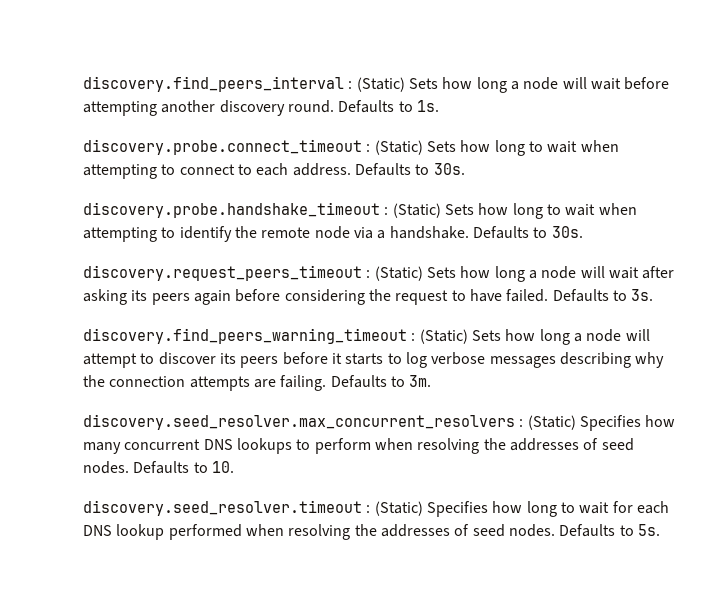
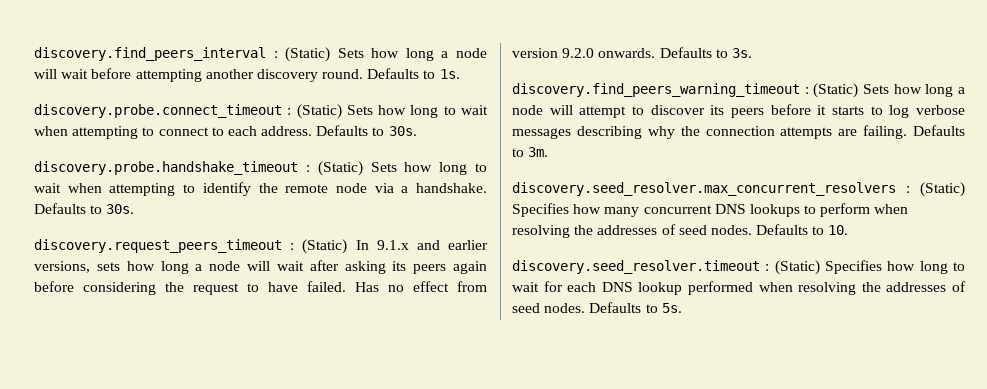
- discovery.request_peers_timeout : (Static) Sets how long a node will wait after asking its peers again before considering the request to have failed.
+ discovery.request_peers_timeout : (Static) In 9.1.x and earlier versions, sets how long a node will wait after asking its peers again before considering the request to have failed.
+ Has no effect from version 9.2.0 onwards.

